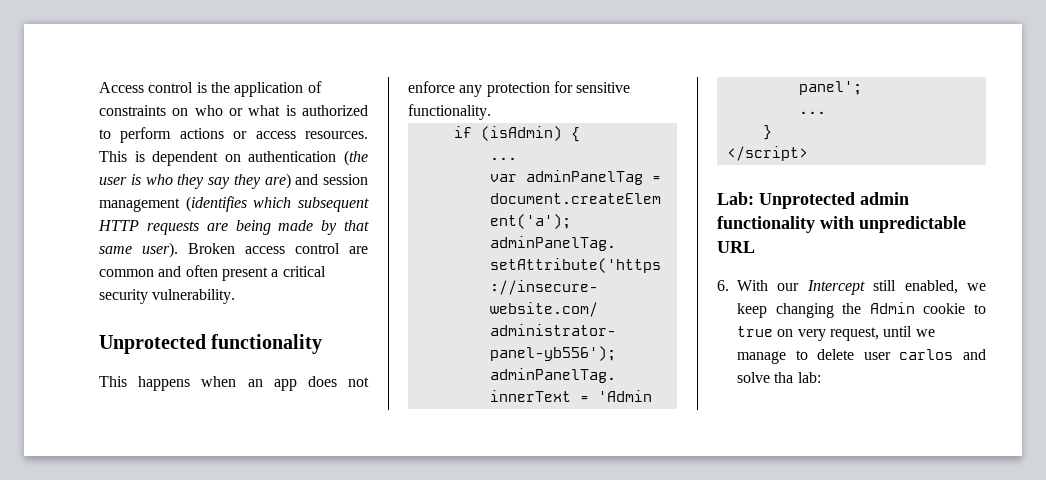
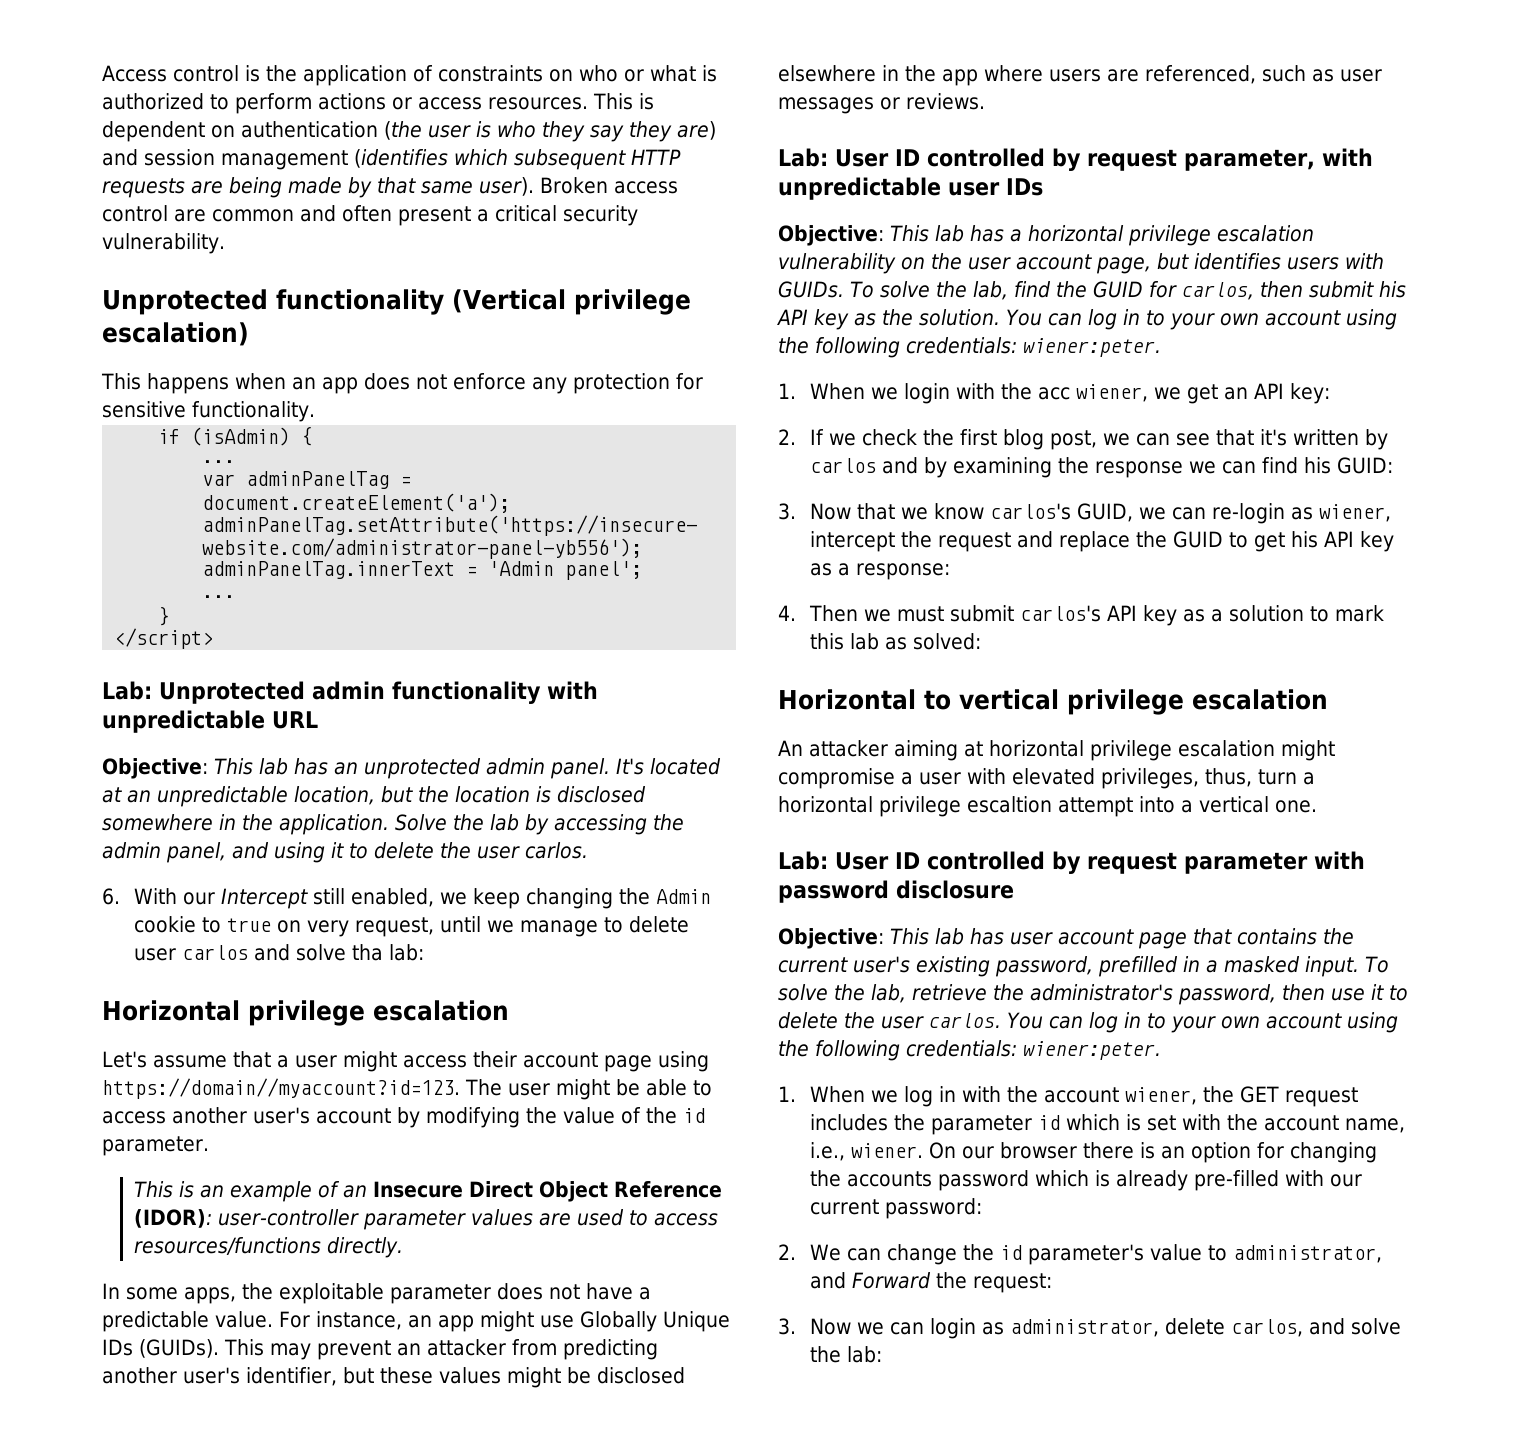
- Unprotected functionality
+ Unprotected functionality (Vertical privilege escalation)
+ Objective: This lab has an unprotected admin panel. It's located at an unpredictable location, but the location is disclosed somewhere in the application. Solve the lab by accessing the admin panel, and using it to delete the user carlos.
+ Horizontal privilege escalation
+ Let's assume that a user might access their account page using https://domain//myaccount?id=123. The user might be able to access another user's account by modifying the value of the id parameter.
+ This is an example of an Insecure Direct Object Reference (IDOR): user-controller parameter values are used to access resources/functions directly.
+ In some apps, the exploitable parameter does not have a predictable value. For instance, an app might use Globally Unique IDs (GUIDs). This may prevent an attacker from predicting another user's identifier, but these values might be disclosed elsewhere in the app where users are referenced, such as user messages or reviews.
+ Lab: User ID controlled by request parameter, with unpredictable user IDs
+ Objective: This lab has a horizontal privilege escalation vulnerability on the user account page, but identifies users with GUIDs. To solve the lab, find the GUID for carlos, then submit his API key as the solution. You can log in to your own account using the following credentials: wiener:peter.
+ 1. When we login with the acc wiener, we get an API key:
+ 2. If we check the first blog post, we can see that it's written by carlos and by examining the response we can find his GUID:
+ 3. Now that we know carlos's GUID, we can re-login as wiener, intercept the request and replace the GUID to get his API key as a response:
+ 4. Then we must submit carlos's API key as a solution to mark this lab as solved:
+ Horizontal to vertical privilege escalation
+ An attacker aiming at horizontal privilege escalation might compromise a user with elevated privileges, thus, turn a horizontal privilege escaltion attempt into a vertical one.
+ Lab: User ID controlled by request parameter with password disclosure
+ Objective: This lab has user account page that contains the current user's existing password, prefilled in a masked input. To solve the lab, retrieve the administrator's password, then use it to delete the user carlos. You can log in to your own account using the following credentials: wiener:peter.
+ 1. When we log in with the account wiener, the GET request includes the parameter id which is set with the account name, i.e., wiener. On our browser there is an option for changing the accounts password which is already pre-filled with our current password:
+ 2. We can change the id parameter's value to administrator, and Forward the request:
+ 3. Now we can login as administrator, delete carlos, and solve the lab:

